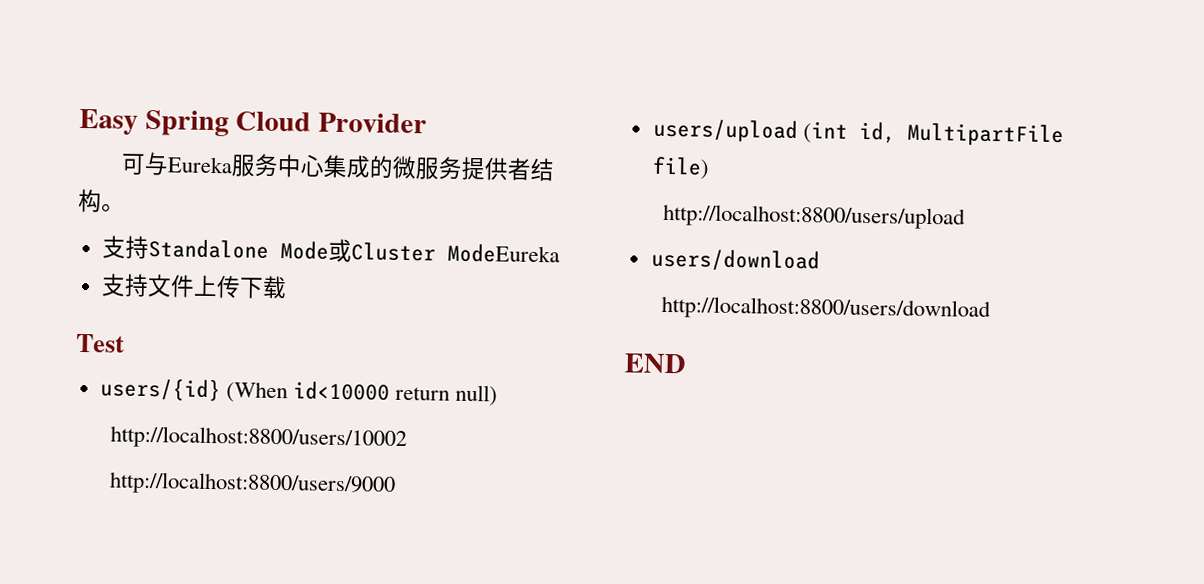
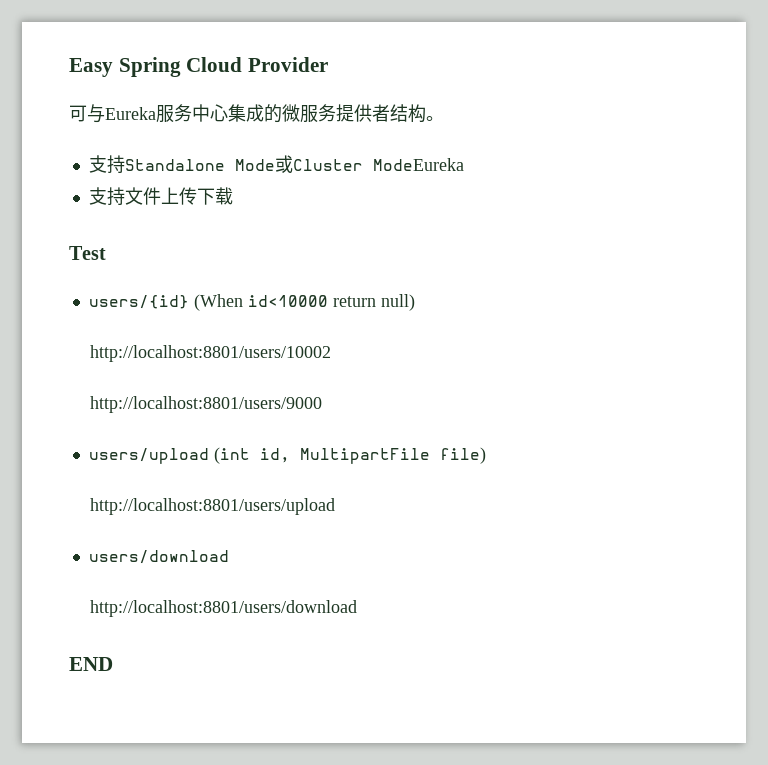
- http://localhost:8800/users/10002
- http://localhost:8800/users/9000
+ http://localhost:8801/users/10002
+ http://localhost:8801/users/9000
- http://localhost:8800/users/upload
+ http://localhost:8801/users/upload
- http://localhost:8800/users/download
+ http://localhost:8801/users/download

